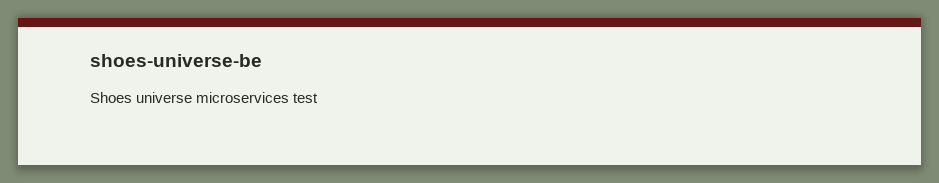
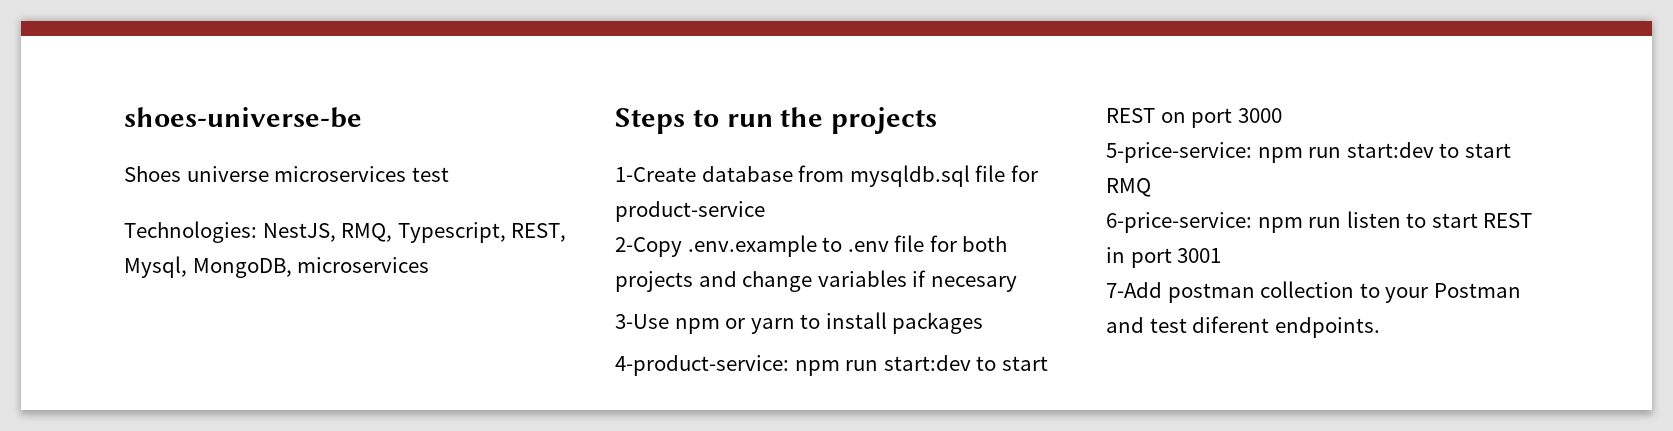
+ Technologies: NestJS, RMQ, Typescript, REST, Mysql, MongoDB, microservices
+ Steps to run the projects
+ 1-Create database from mysqldb.sql file for product-service
+ 2-Copy .env.example to .env file for both projects and change variables if necesary
+ 3-Use npm or yarn to install packages
+ 4-product-service: npm run start:dev to start REST on port 3000
+ 5-price-service: npm run start:dev to start RMQ
+ 6-price-service: npm run listen to start REST in port 3001
+ 7-Add postman collection to your Postman and test diferent endpoints.

